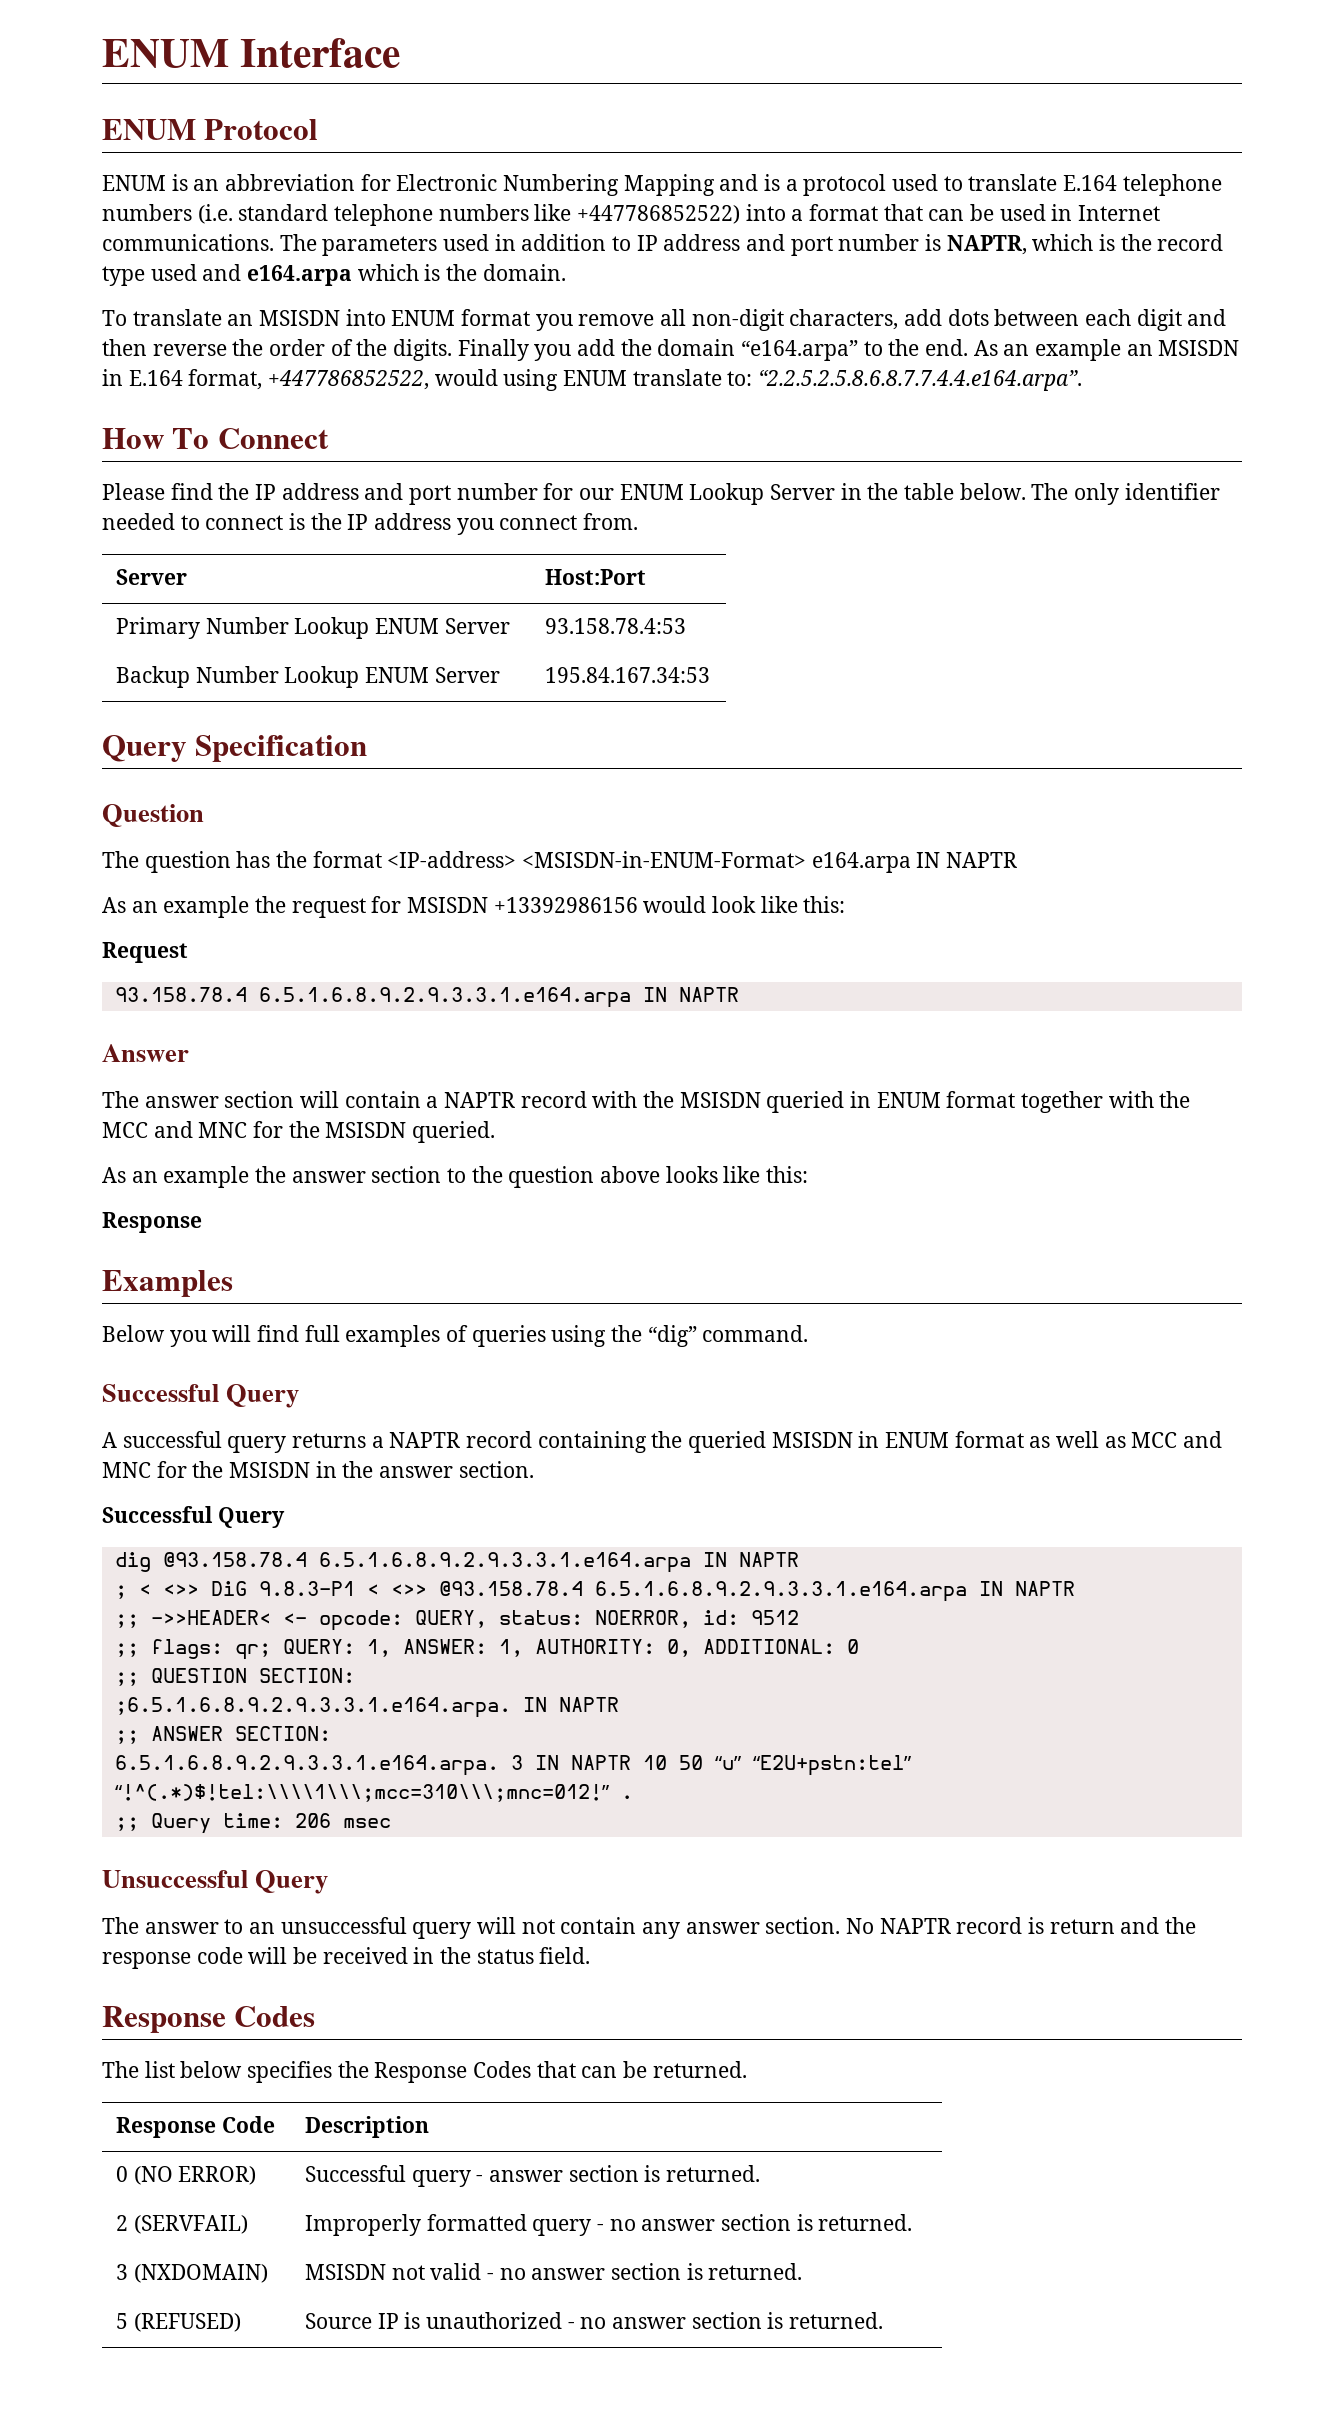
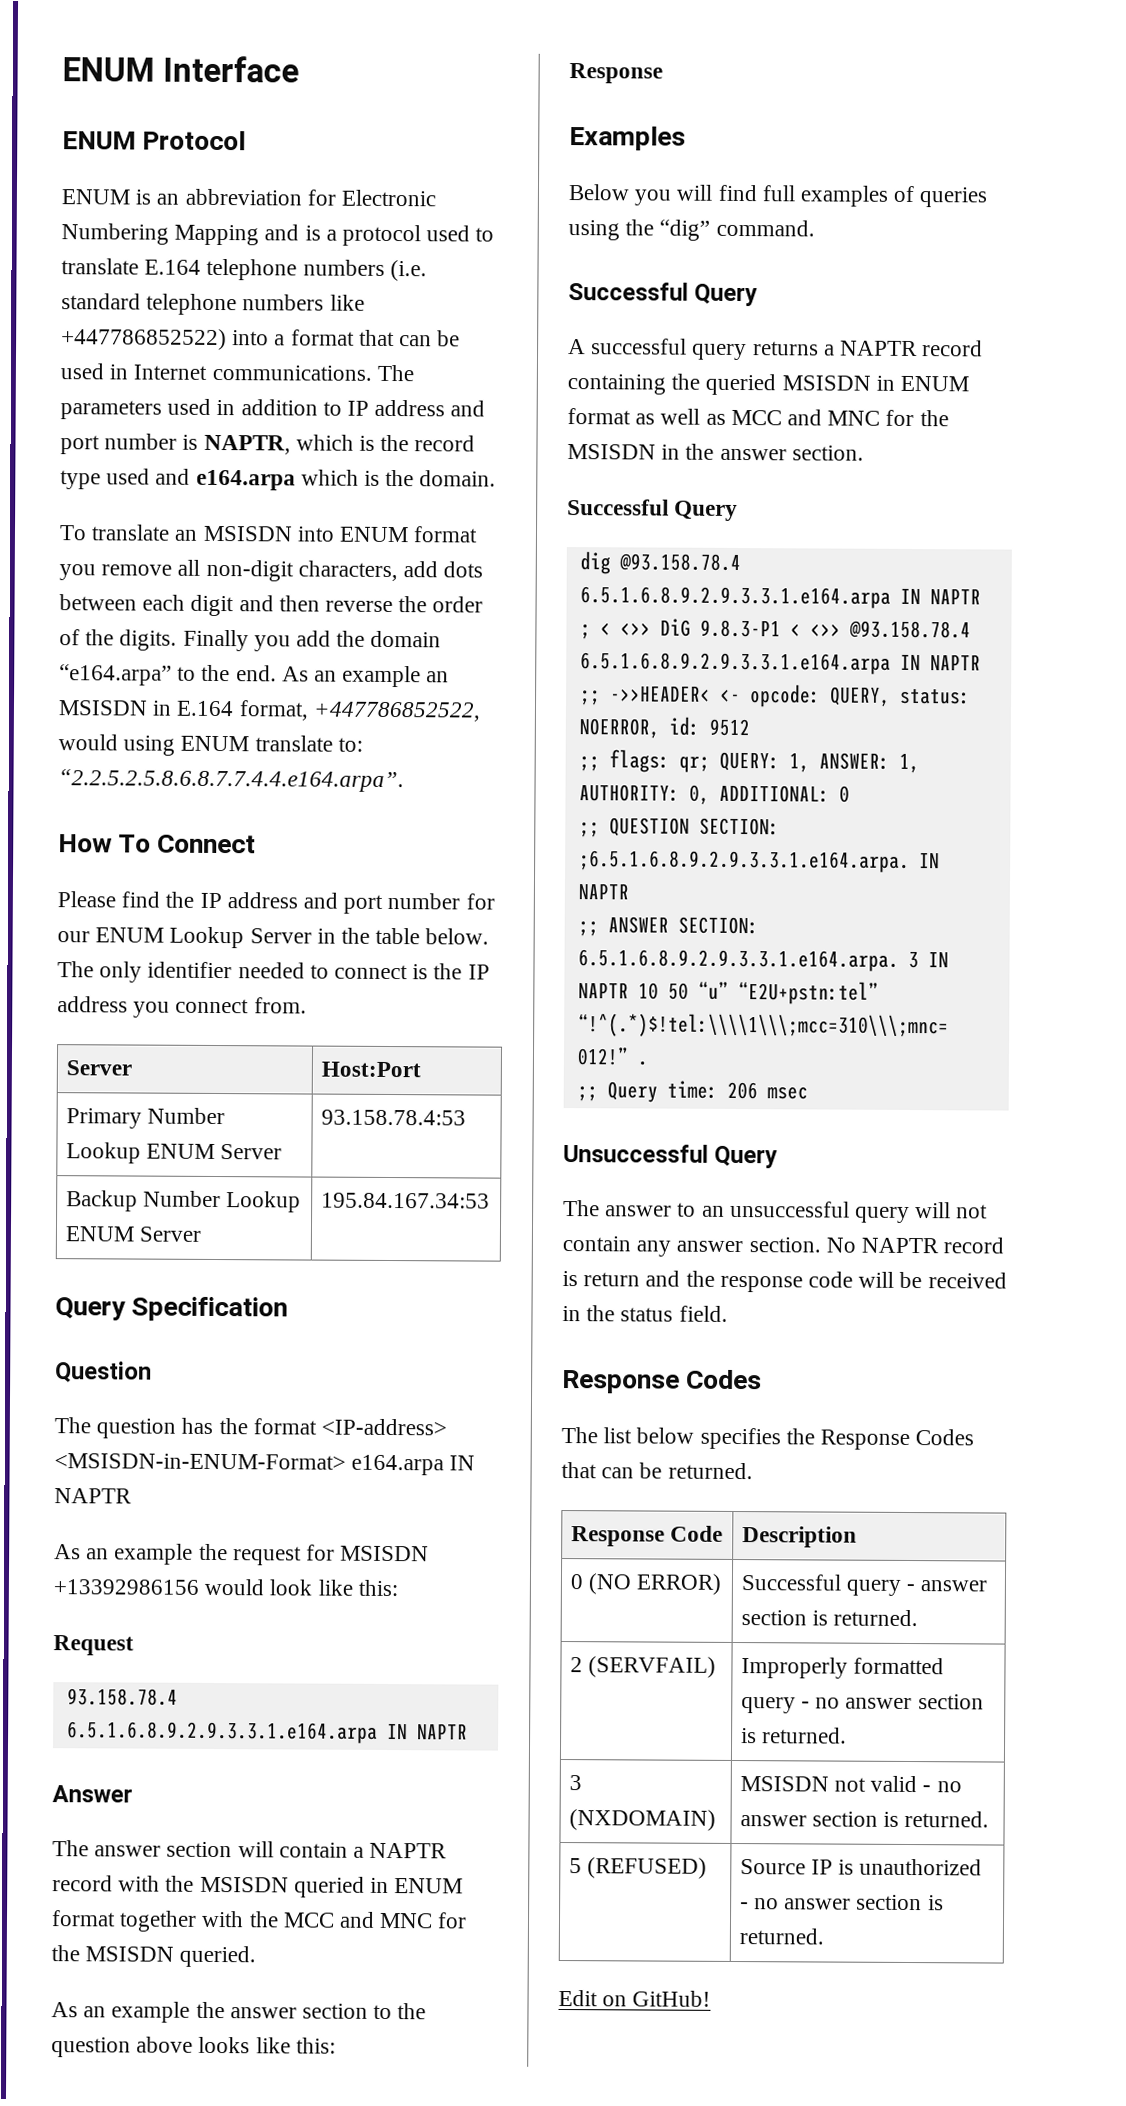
+ Edit on GitHub!

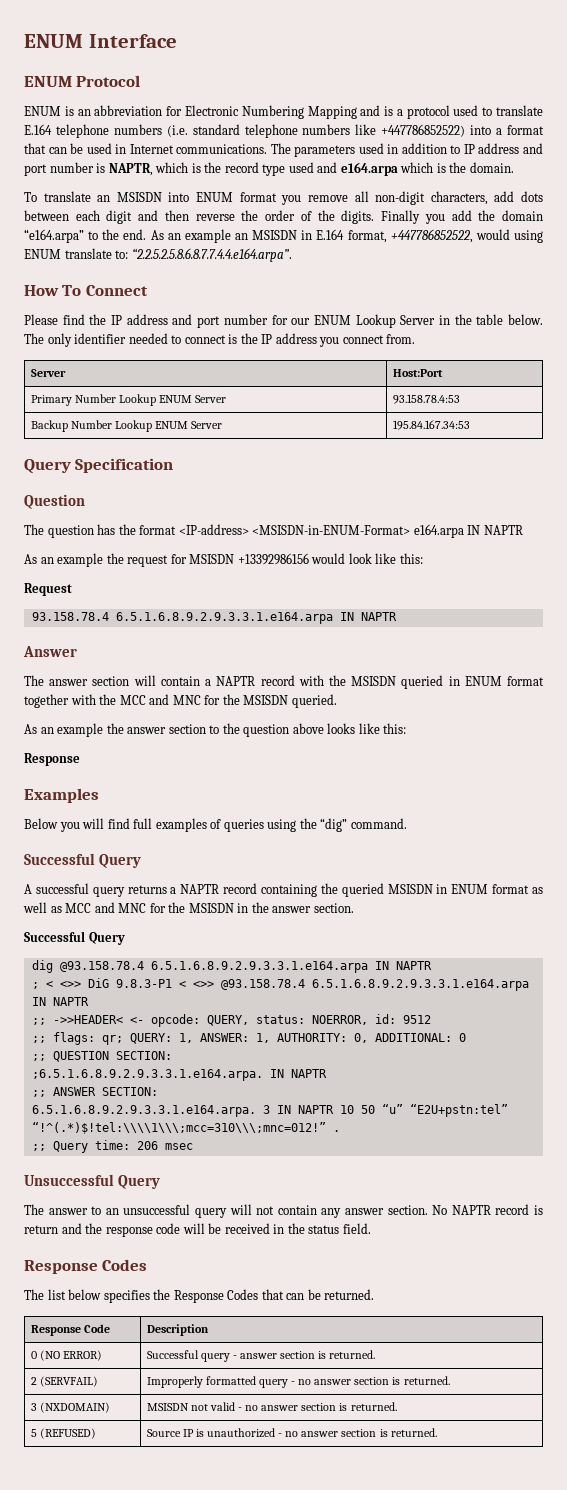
- Edit on GitHub!

